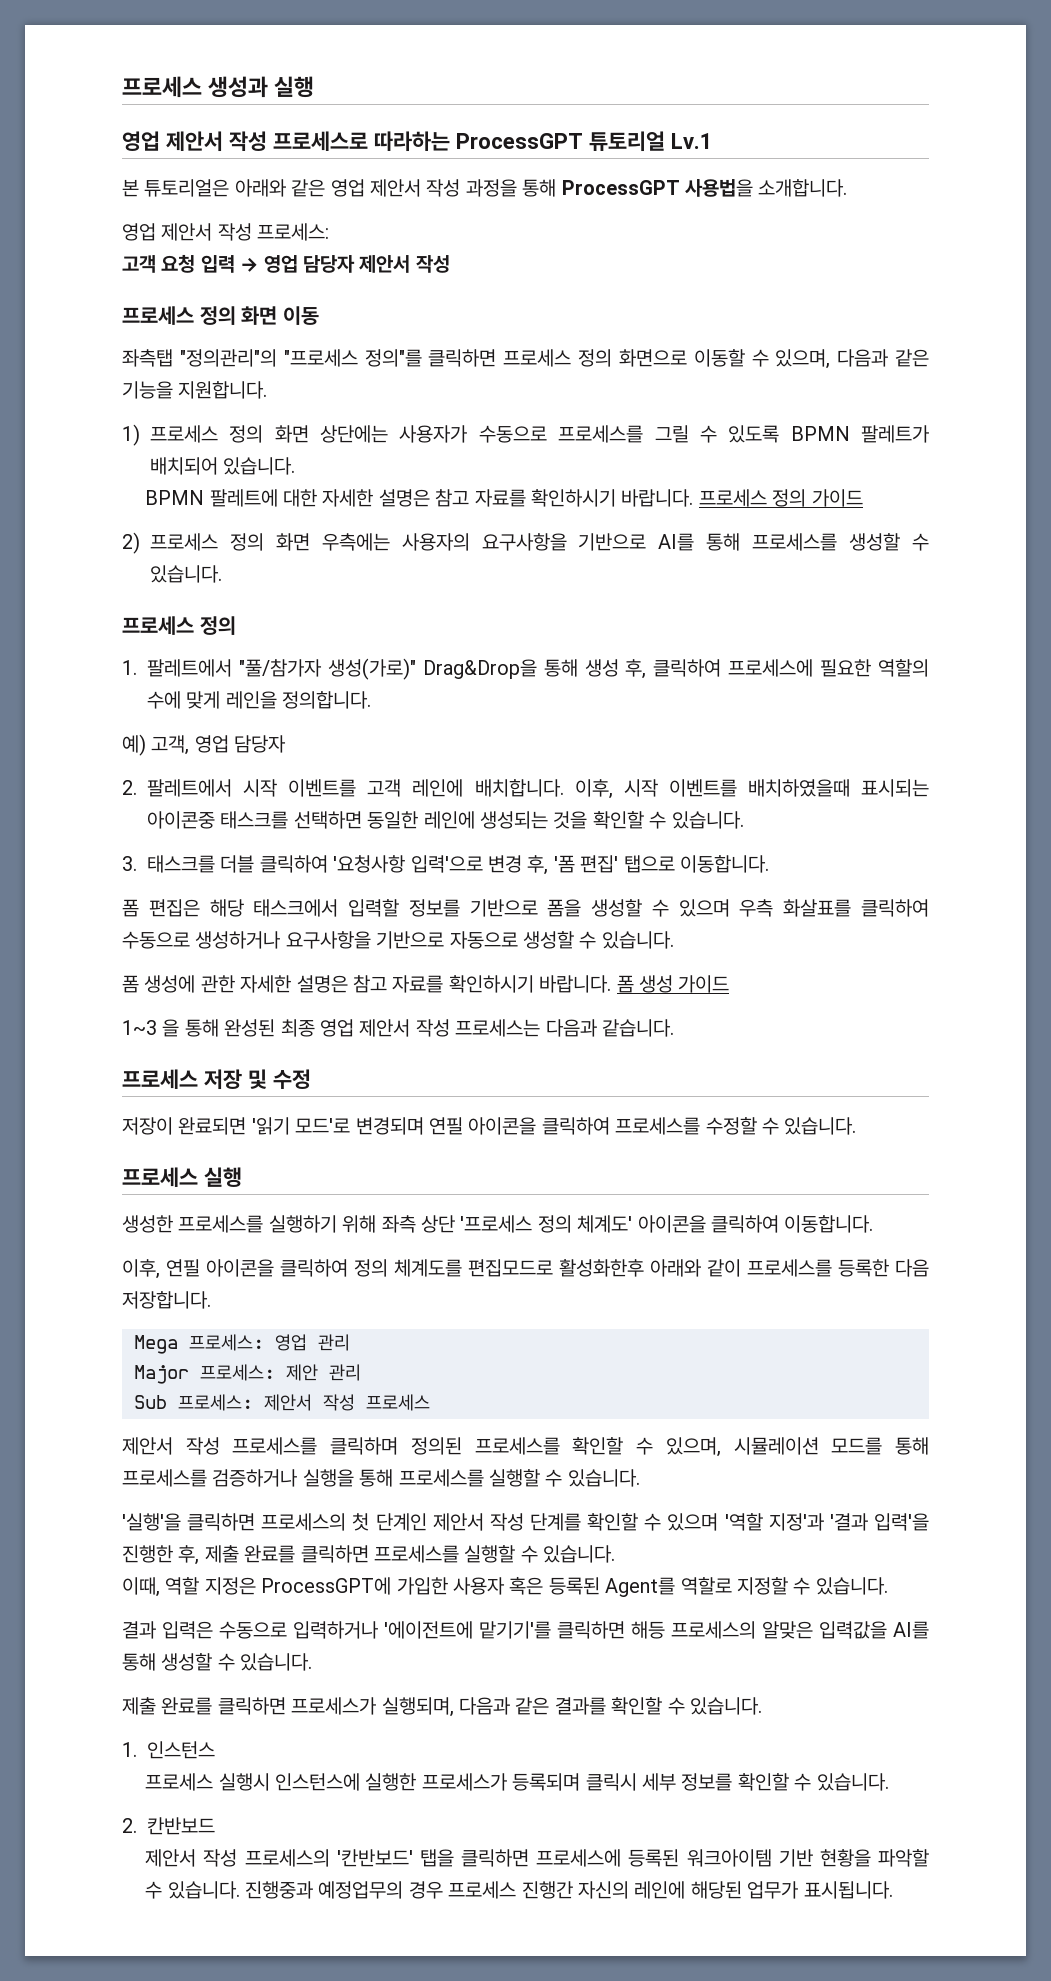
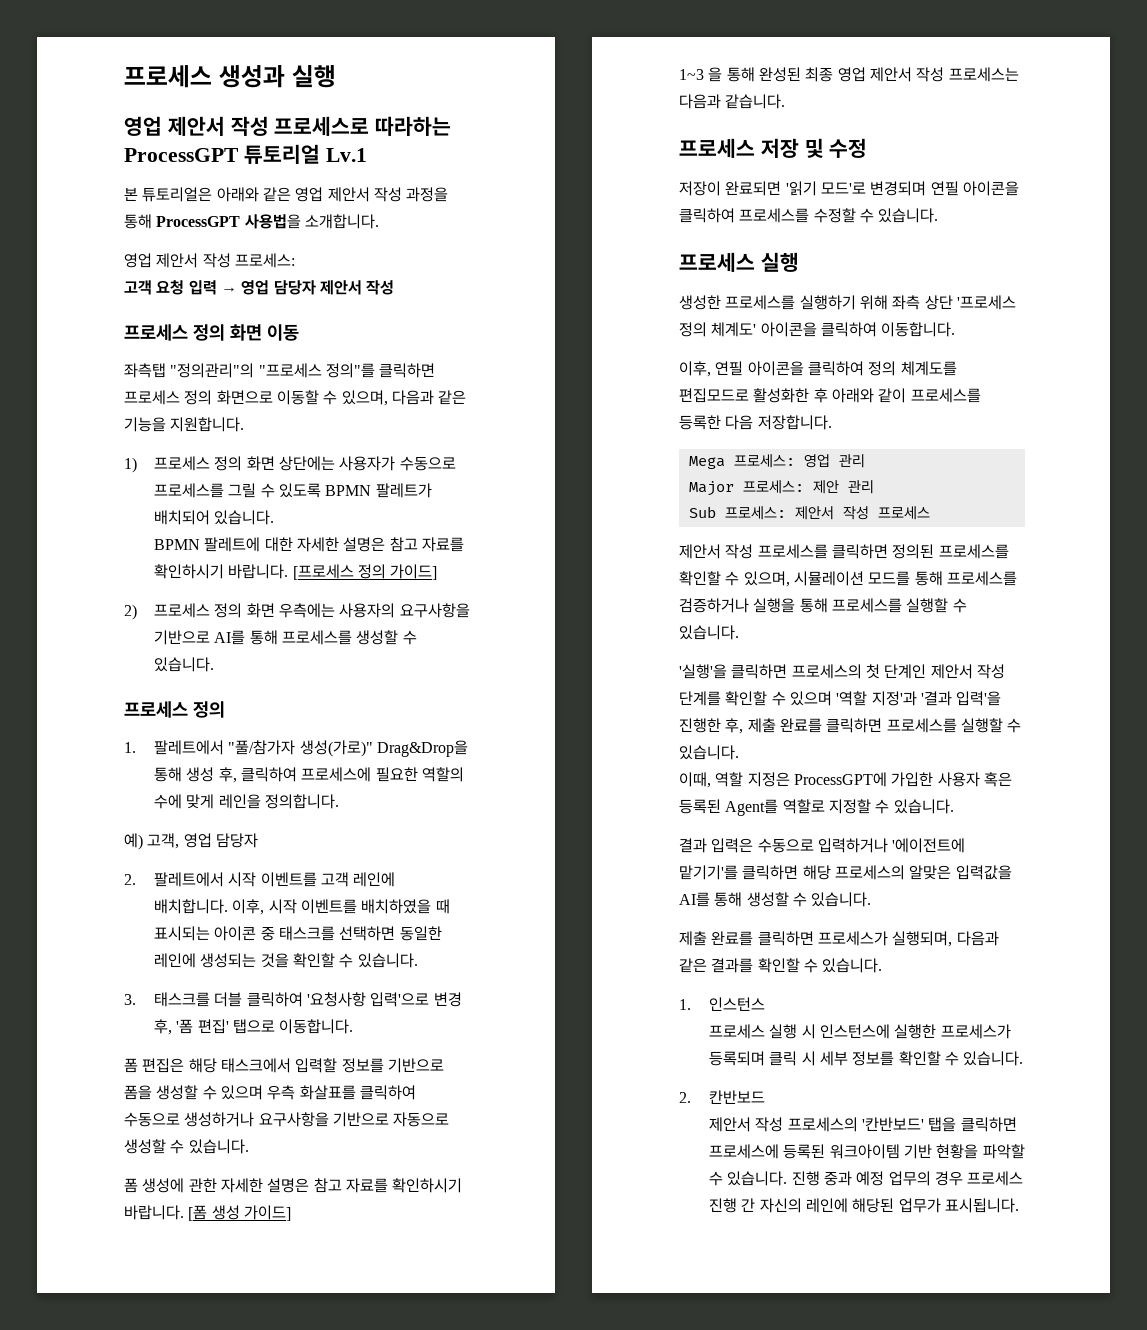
- 프로세스 정의 가이드
+ [프로세스 정의 가이드]
- 이후, 시작 이벤트를 배치하였을때 표시되는 아이콘중 태스크를 선택하면 동일한 레인에 생성되는 것을 확인할 수 있습니다.
+ 이후, 시작 이벤트를 배치하였을 때 표시되는 아이콘 중 태스크를 선택하면 동일한 레인에 생성되는 것을 확인할 수 있습니다.
- 폼 생성 가이드
+ [폼 생성 가이드]
- 이후, 연필 아이콘을 클릭하여 정의 체계도를 편집모드로 활성화한후 아래와 같이 프로세스를 등록한 다음 저장합니다.
+ 이후, 연필 아이콘을 클릭하여 정의 체계도를 편집모드로 활성화한 후 아래와 같이 프로세스를 등록한 다음 저장합니다.
- 제안서 작성 프로세스를 클릭하며 정의된 프로세스를 확인할 수 있으며, 시뮬레이션 모드를 통해 프로세스를 검증하거나 실행을 통해 프로세스를 실행할 수 있습니다.
+ 제안서 작성 프로세스를 클릭하면 정의된 프로세스를 확인할 수 있으며, 시뮬레이션 모드를 통해 프로세스를 검증하거나 실행을 통해 프로세스를 실행할 수 있습니다.
- 결과 입력은 수동으로 입력하거나 '에이전트에 맡기기'를 클릭하면 해등 프로세스의 알맞은 입력값을 AI를 통해 생성할 수 있습니다.
+ 결과 입력은 수동으로 입력하거나 '에이전트에 맡기기'를 클릭하면 해당 프로세스의 알맞은 입력값을 AI를 통해 생성할 수 있습니다.
- 프로세스 실행시 인스턴스에 실행한 프로세스가 등록되며 클릭시 세부 정보를 확인할 수 있습니다.
+ 프로세스 실행 시 인스턴스에 실행한 프로세스가 등록되며 클릭 시 세부 정보를 확인할 수 있습니다.
- 진행중과 예정업무의 경우 프로세스 진행간 자신의 레인에 해당된 업무가 표시됩니다.
+ 진행 중과 예정 업무의 경우 프로세스 진행 간 자신의 레인에 해당된 업무가 표시됩니다.

